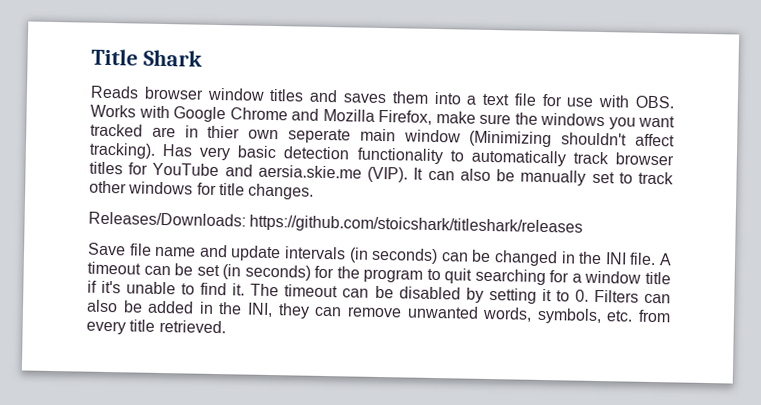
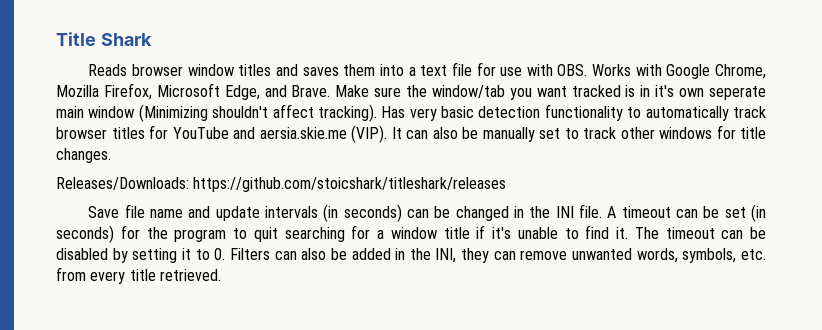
- Reads browser window titles and saves them into a text file for use with OBS. Works with Google Chrome and Mozilla Firefox, make sure the windows you want tracked are in thier own seperate main window (Minimizing shouldn't affect tracking).
+ Reads browser window titles and saves them into a text file for use with OBS. Works with Google Chrome, Mozilla Firefox, Microsoft Edge, and Brave. Make sure the window/tab you want tracked is in it's own seperate main window (Minimizing shouldn't affect tracking).

